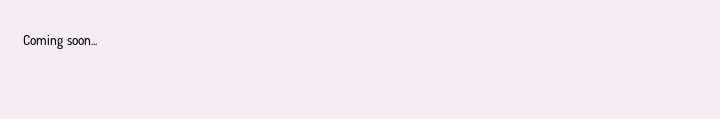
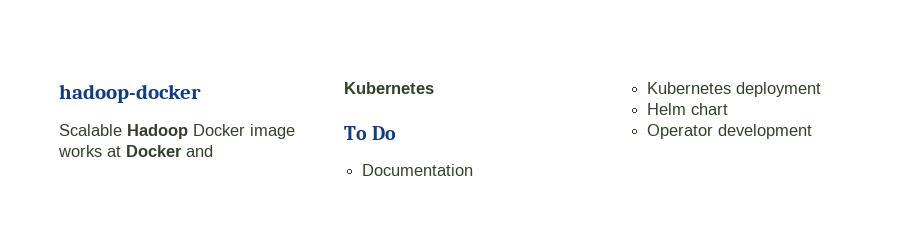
- Coming soon...
+ hadoop-docker
+ Scalable Hadoop Docker image works at Docker and Kubernetes
+ To Do
+ Documentation
+ Kubernetes deployment
+ Helm chart
+ Operator development

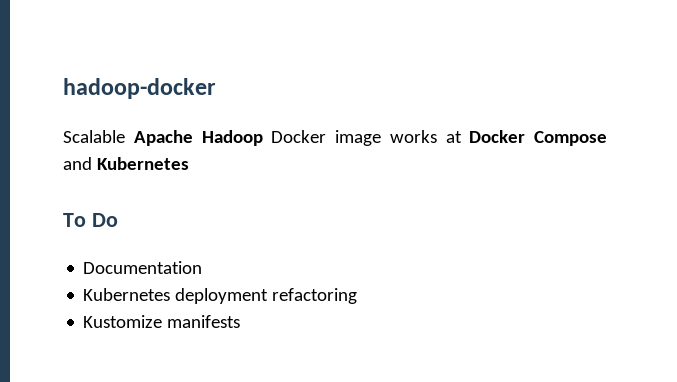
- Scalable Hadoop Docker image works at Docker and Kubernetes
+ Scalable Apache Hadoop Docker image works at Docker Compose and Kubernetes
- Kubernetes deployment
- Helm chart
- Operator development
+ Kubernetes deployment refactoring
+ Kustomize manifests

